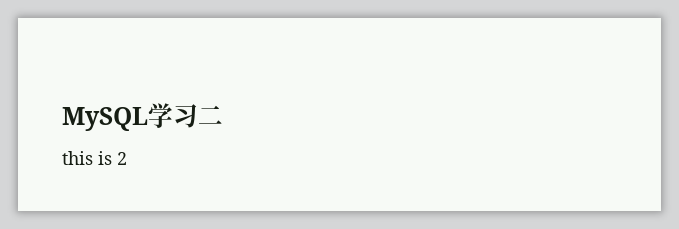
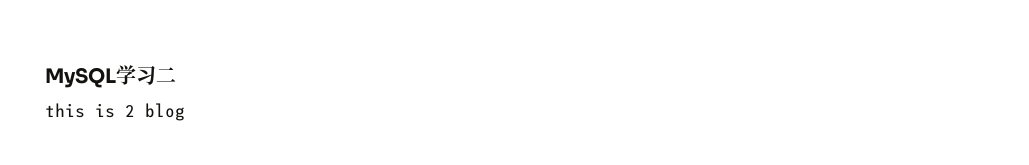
- this is 2
+ this is 2 blog

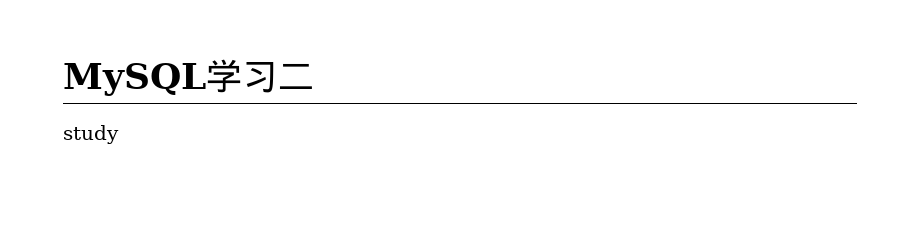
- this is 2 blog
+ study

